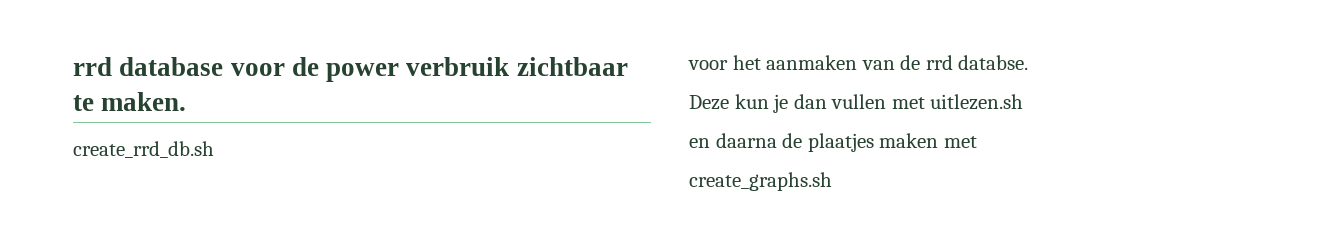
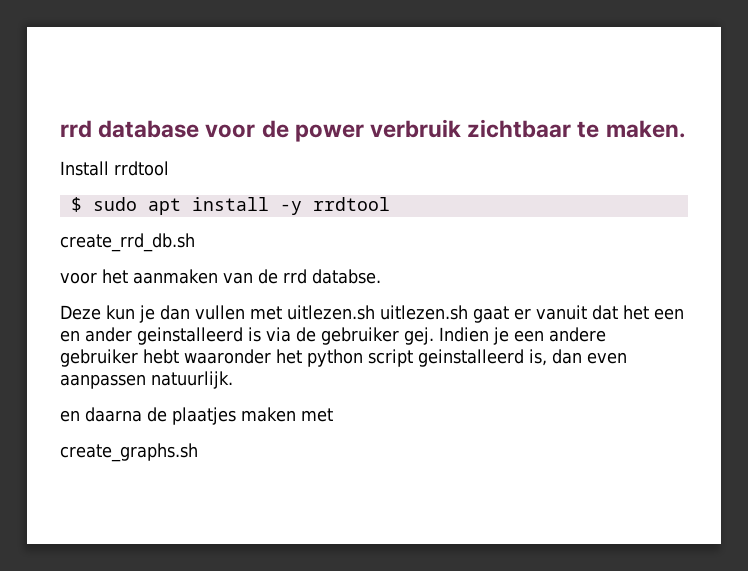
+ Install rrdtool
+ $ sudo apt install -y rrdtool
- Deze kun je dan vullen met uitlezen.sh
+ Deze kun je dan vullen met uitlezen.sh uitlezen.sh gaat er vanuit dat het een en ander geinstalleerd is via de gebruiker gej. Indien je een andere gebruiker hebt waaronder het python script geinstalleerd is, dan even aanpassen natuurlijk.

